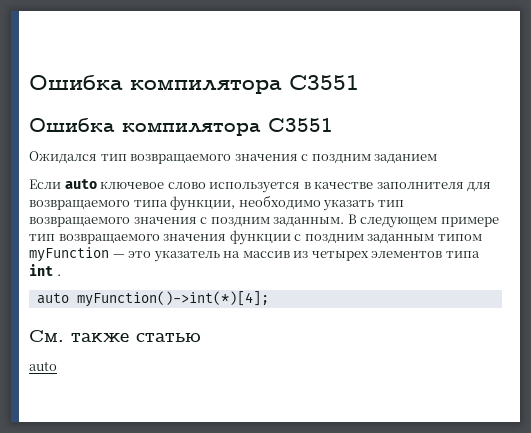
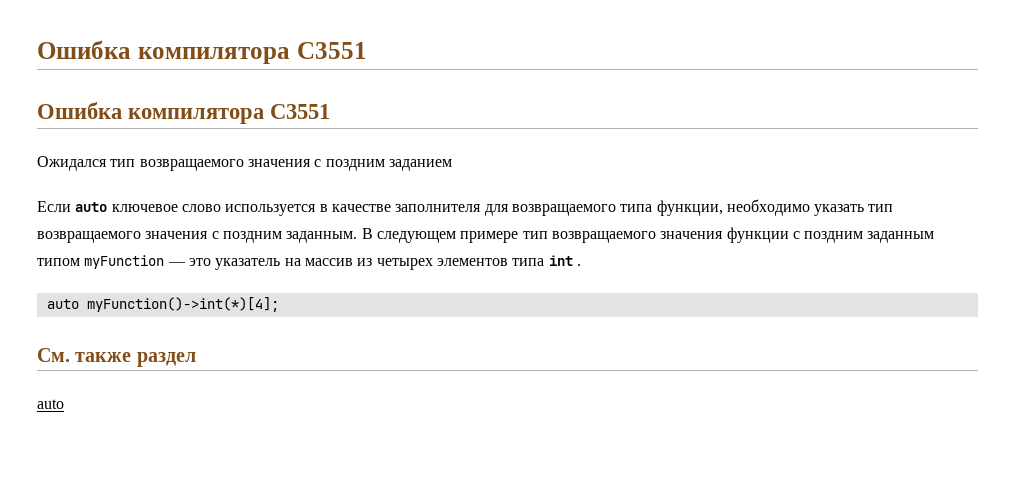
- См. также статью
+ См. также раздел

